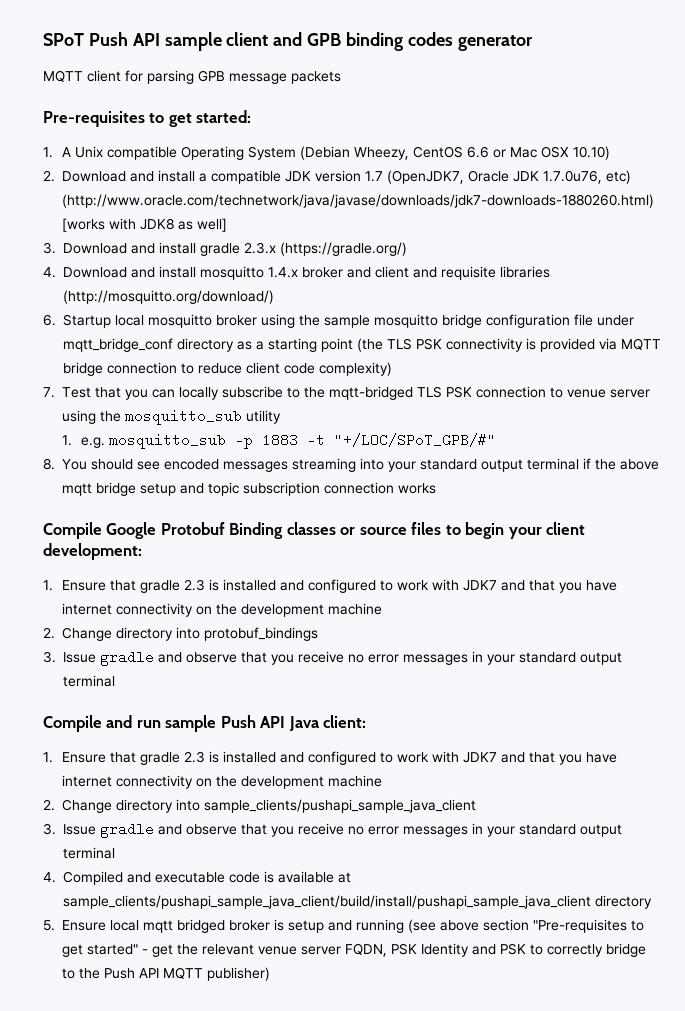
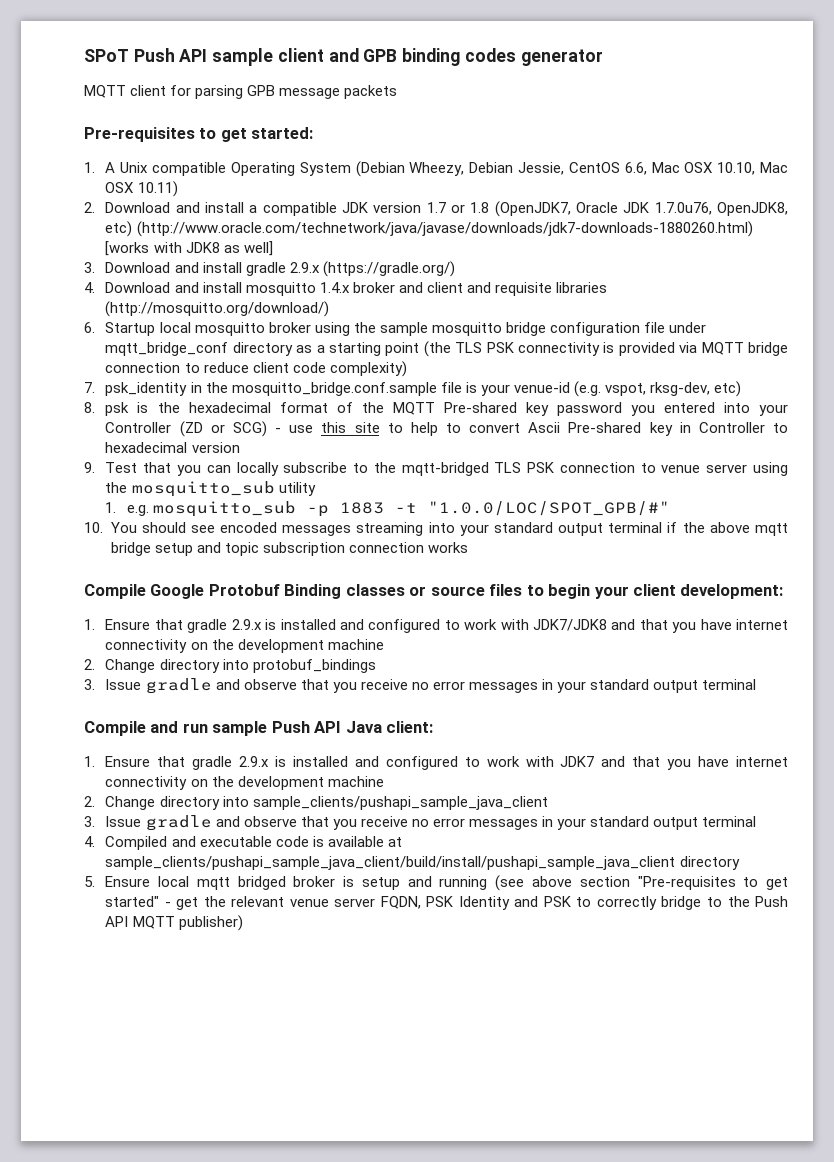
- 1. A Unix compatible Operating System (Debian Wheezy, CentOS 6.6 or Mac OSX 10.10)
+ 1. A Unix compatible Operating System (Debian Wheezy, Debian Jessie, CentOS 6.6, Mac OSX 10.10, Mac OSX 10.11)
- 2. Download and install a compatible JDK version 1.7 (OpenJDK7, Oracle JDK 1.7.0u76, etc) (http://www.oracle.com/technetwork/java/javase/downloads/jdk7-downloads-1880260.html) [works with JDK8 as well]
+ 2. Download and install a compatible JDK version 1.7 or 1.8 (OpenJDK7, Oracle JDK 1.7.0u76, OpenJDK8, etc) (http://www.oracle.com/technetwork/java/javase/downloads/jdk7-downloads-1880260.html) [works with JDK8 as well]
- 3. Download and install gradle 2.3.x (https://gradle.org/)
+ 3. Download and install gradle 2.9.x (https://gradle.org/)
- 7. Test that you can locally subscribe to the mqtt-bridged TLS PSK connection to venue server using the mosquitto_sub utility
+ 7. psk_identity in the mosquitto_bridge.conf.sample file is your venue-id (e.g. vspot, rksg-dev, etc)
+ 8. psk is the hexadecimal format of the MQTT Pre-shared key password you entered into your Controller (ZD or SCG) - use this site to help to convert Ascii Pre-shared key in Controller to hexadecimal version
+ 9. Test that you can locally subscribe to the mqtt-bridged TLS PSK connection to venue server using the mosquitto_sub utility
- 1. e.g. mosquitto_sub -p 1883 -t "+/LOC/SPoT_GPB/#"
- 8. You should see encoded messages streaming into your standard output terminal if the above mqtt bridge setup and topic subscription connection works
+ 1. e.g. mosquitto_sub -p 1883 -t "1.0.0/LOC/SPOT_GPB/#"
+ 10. You should see encoded messages streaming into your standard output terminal if the above mqtt bridge setup and topic subscription connection works
  Compile Google Protobuf Binding classes or source files to begin your client development:
- 1. Ensure that gradle 2.3 is installed and configured to work with JDK7 and that you have internet connectivity on the development machine
+ 1. Ensure that gradle 2.9.x is installed and configured to work with JDK7/JDK8 and that you have internet connectivity on the development machine
  Compile and run sample Push API Java client:
- 1. Ensure that gradle 2.3 is installed and configured to work with JDK7 and that you have internet connectivity on the development machine
+ 1. Ensure that gradle 2.9.x is installed and configured to work with JDK7 and that you have internet connectivity on the development machine

